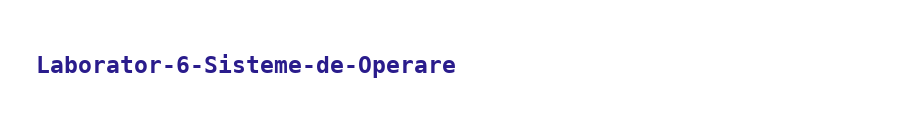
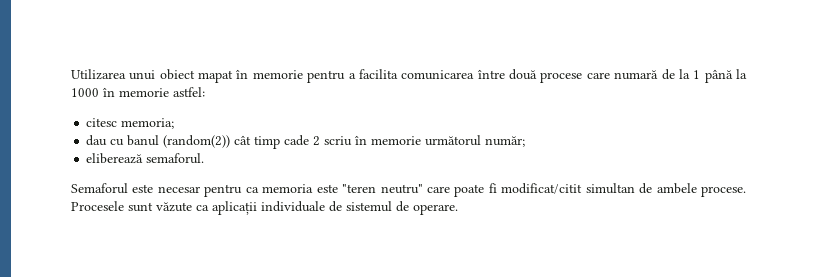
- Laborator-6-Sisteme-de-Operare
+ Utilizarea unui obiect mapat în memorie pentru a facilita comunicarea între două procese care numară de la 1 până la 1000 în memorie astfel:
+ citesc memoria;
+ dau cu banul (random(2)) cât timp cade 2 scriu în memorie următorul număr;
+ eliberează semaforul.
+ Semaforul este necesar pentru ca memoria este "teren neutru" care poate fi modificat/citit simultan de ambele procese. Procesele sunt văzute ca aplicații individuale de sistemul de operare.

